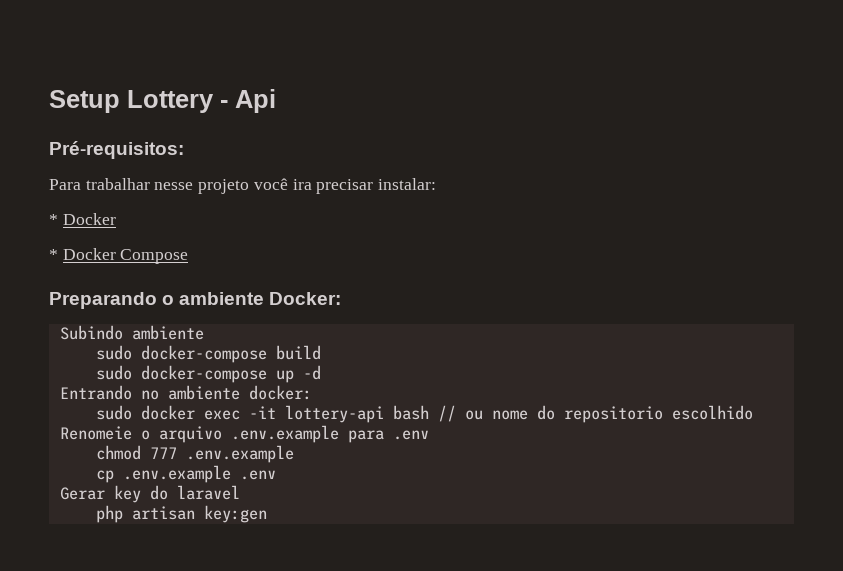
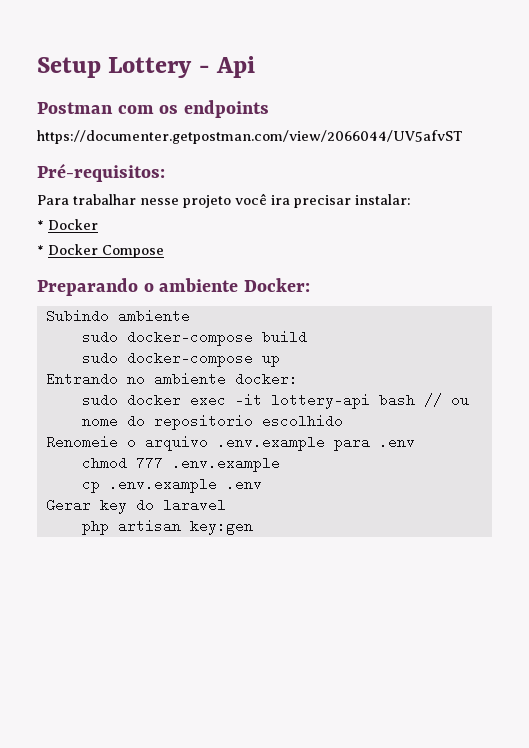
+ Postman com os endpoints
+ https://documenter.getpostman.com/view/2066044/UV5afvST
- sudo docker-compose up -d
+ sudo docker-compose up

